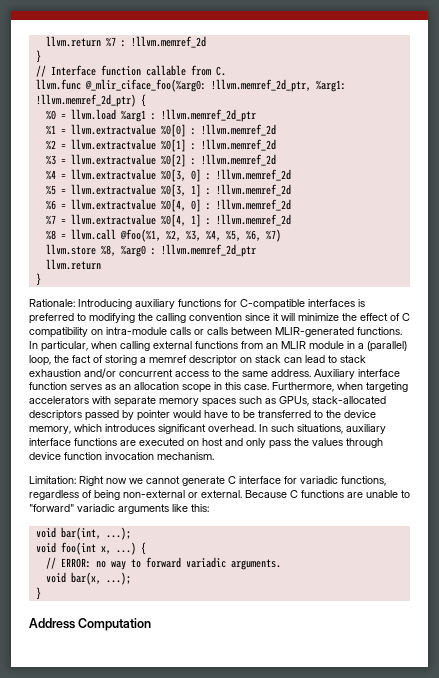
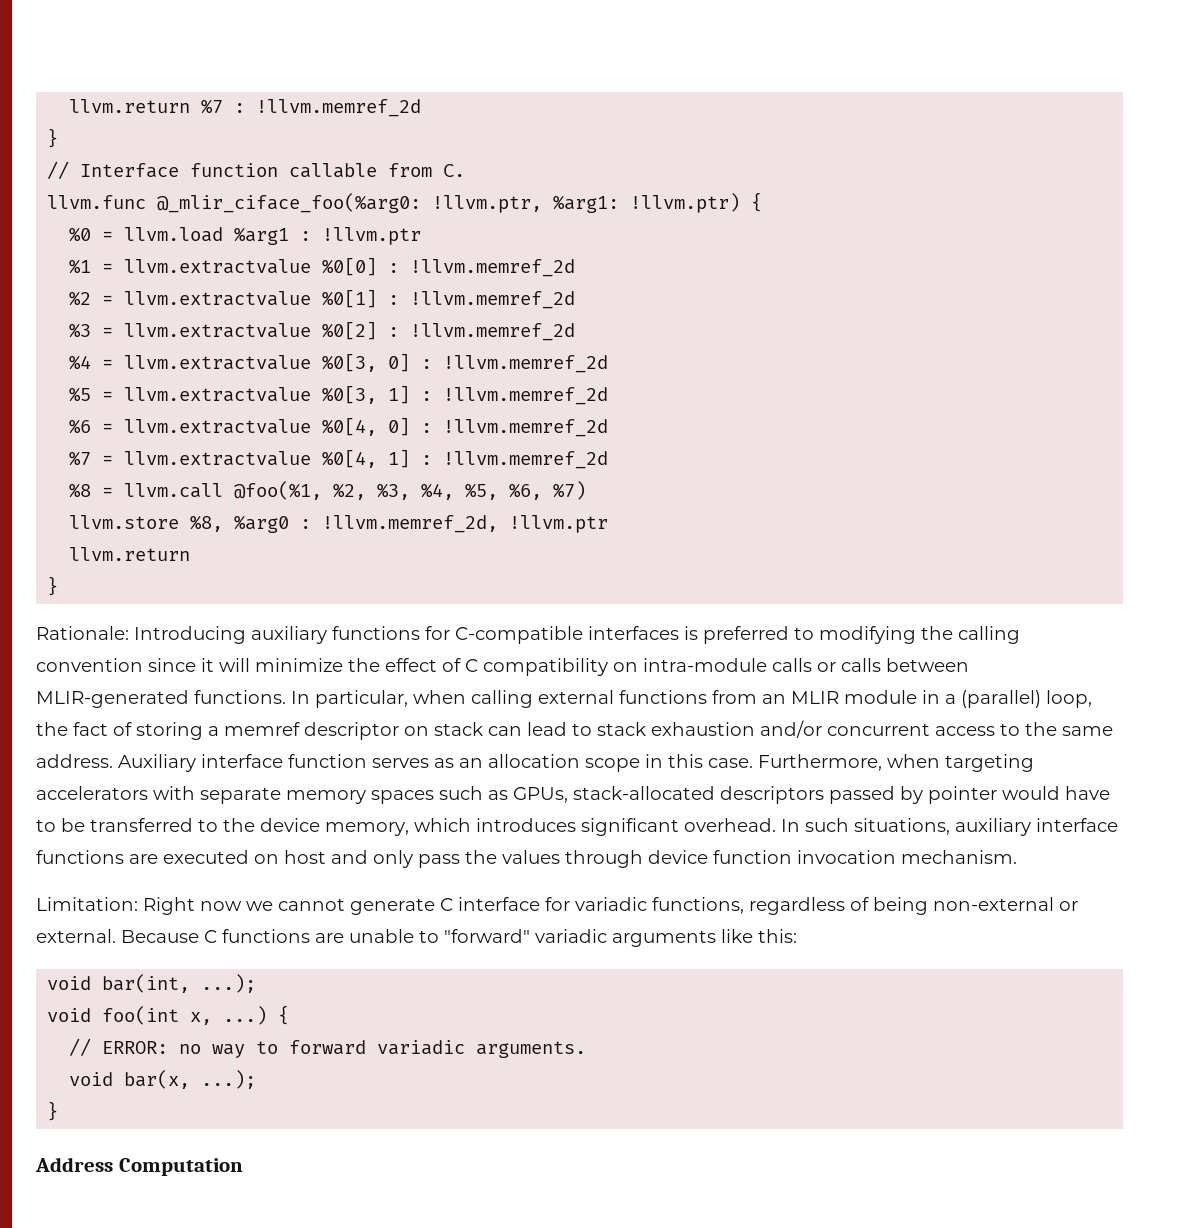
- llvm.func @_mlir_ciface_foo(%arg0: !llvm.memref_2d_ptr, %arg1: !llvm.memref_2d_ptr) {
+ llvm.func @_mlir_ciface_foo(%arg0: !llvm.ptr, %arg1: !llvm.ptr) {
- %0 = llvm.load %arg1 : !llvm.memref_2d_ptr
+ %0 = llvm.load %arg1 : !llvm.ptr
- llvm.store %8, %arg0 : !llvm.memref_2d_ptr
+ llvm.store %8, %arg0 : !llvm.memref_2d, !llvm.ptr

